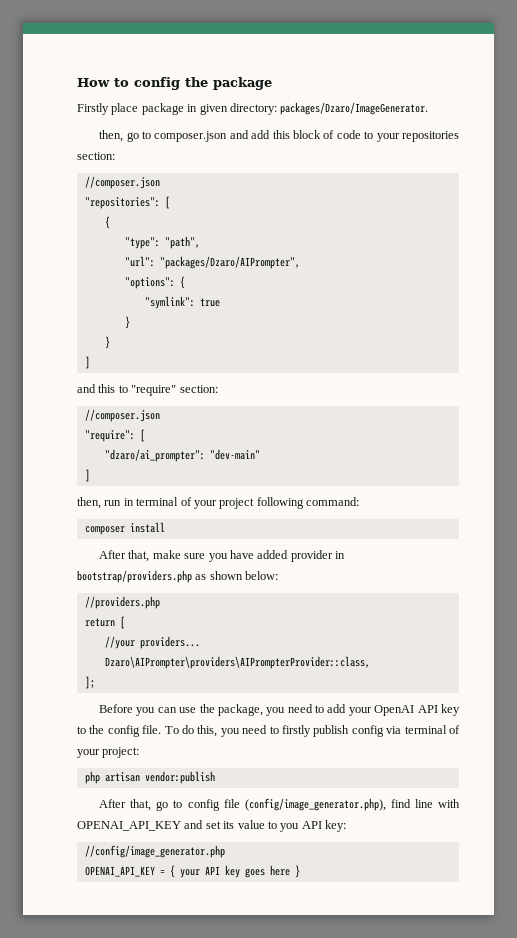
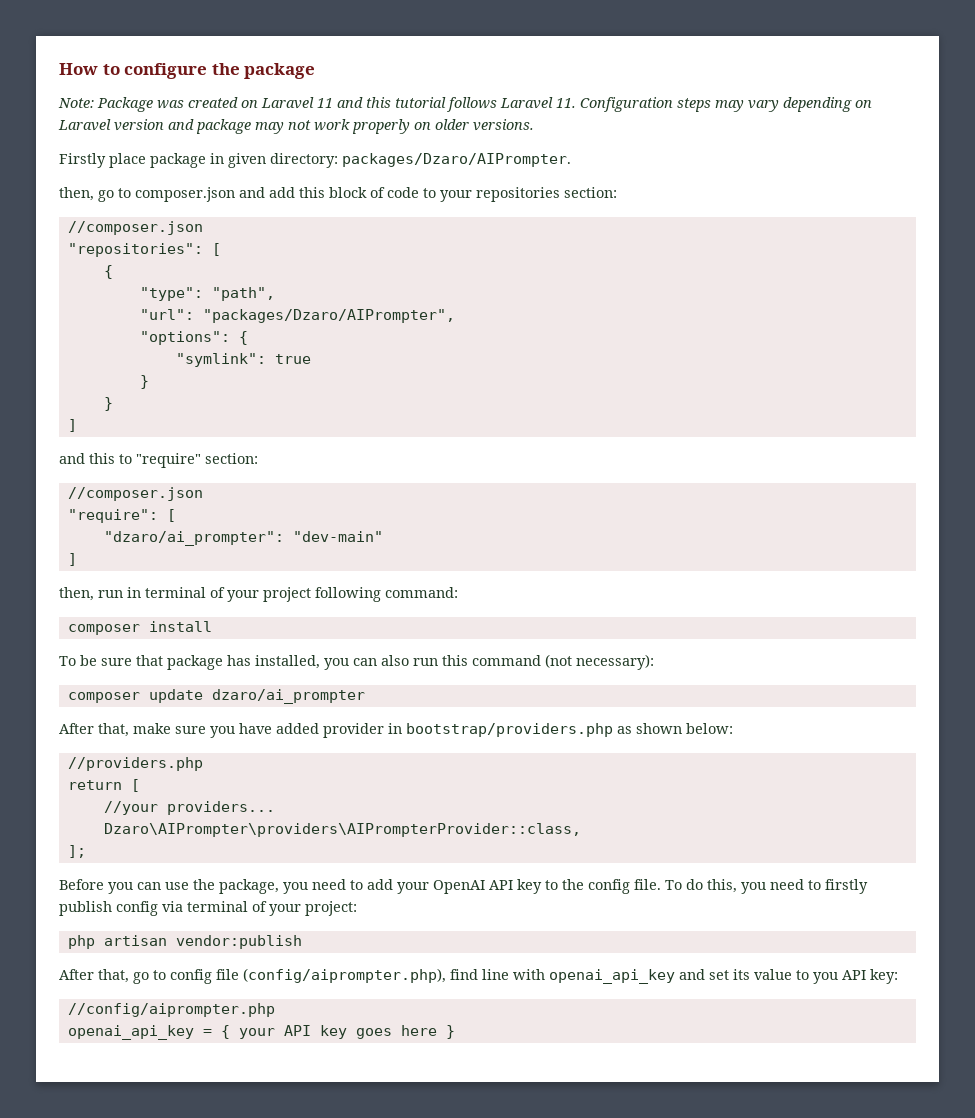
- How to config the package
+ How to configure the package
+ Note: Package was created on Laravel 11 and this tutorial follows Laravel 11. Configuration steps may vary depending on Laravel version and package may not work properly on older versions.
- Firstly place package in given directory: packages/Dzaro/ImageGenerator.
+ Firstly place package in given directory: packages/Dzaro/AIPrompter.
+ To be sure that package has installed, you can also run this command (not necessary):
+ composer update dzaro/ai_prompter
- After that, go to config file (config/image_generator.php), find line with OPENAI_API_KEY and set its value to you API key:
+ After that, go to config file (config/aiprompter.php), find line with openai_api_key and set its value to you API key:
- //config/image_generator.php
- OPENAI_API_KEY = { your API key goes here }
+ //config/aiprompter.php
+ openai_api_key = { your API key goes here }

